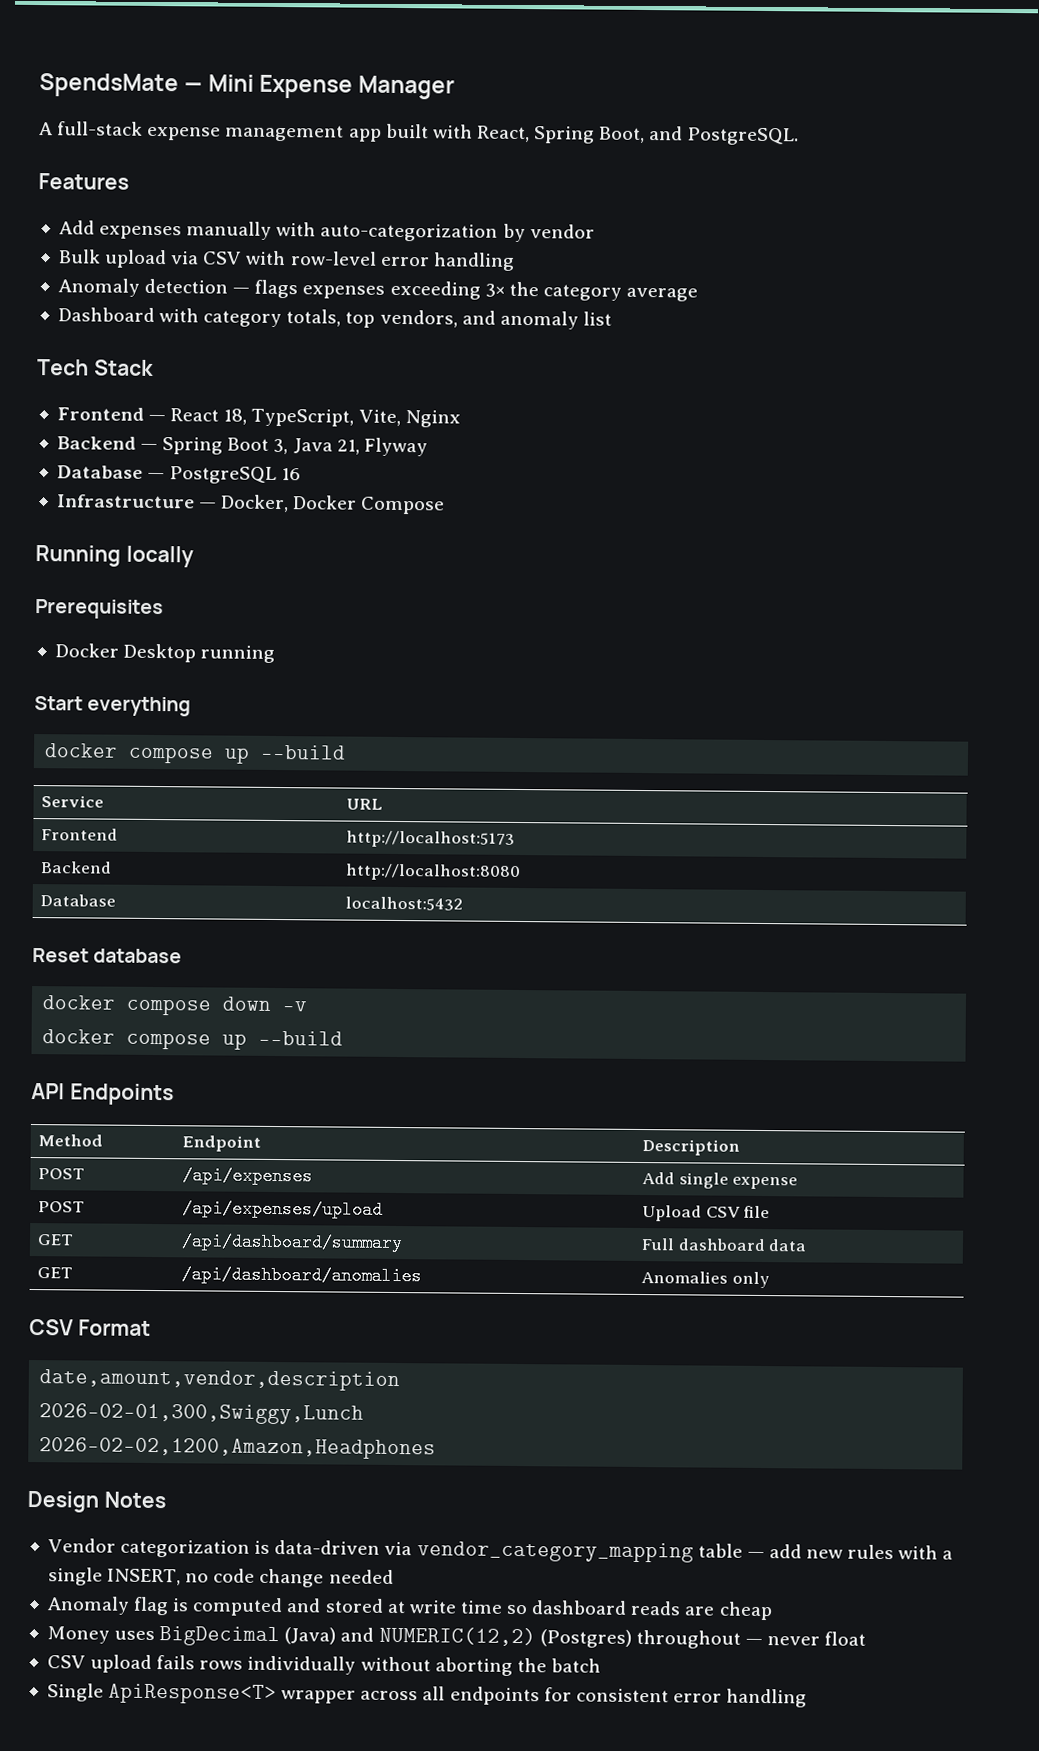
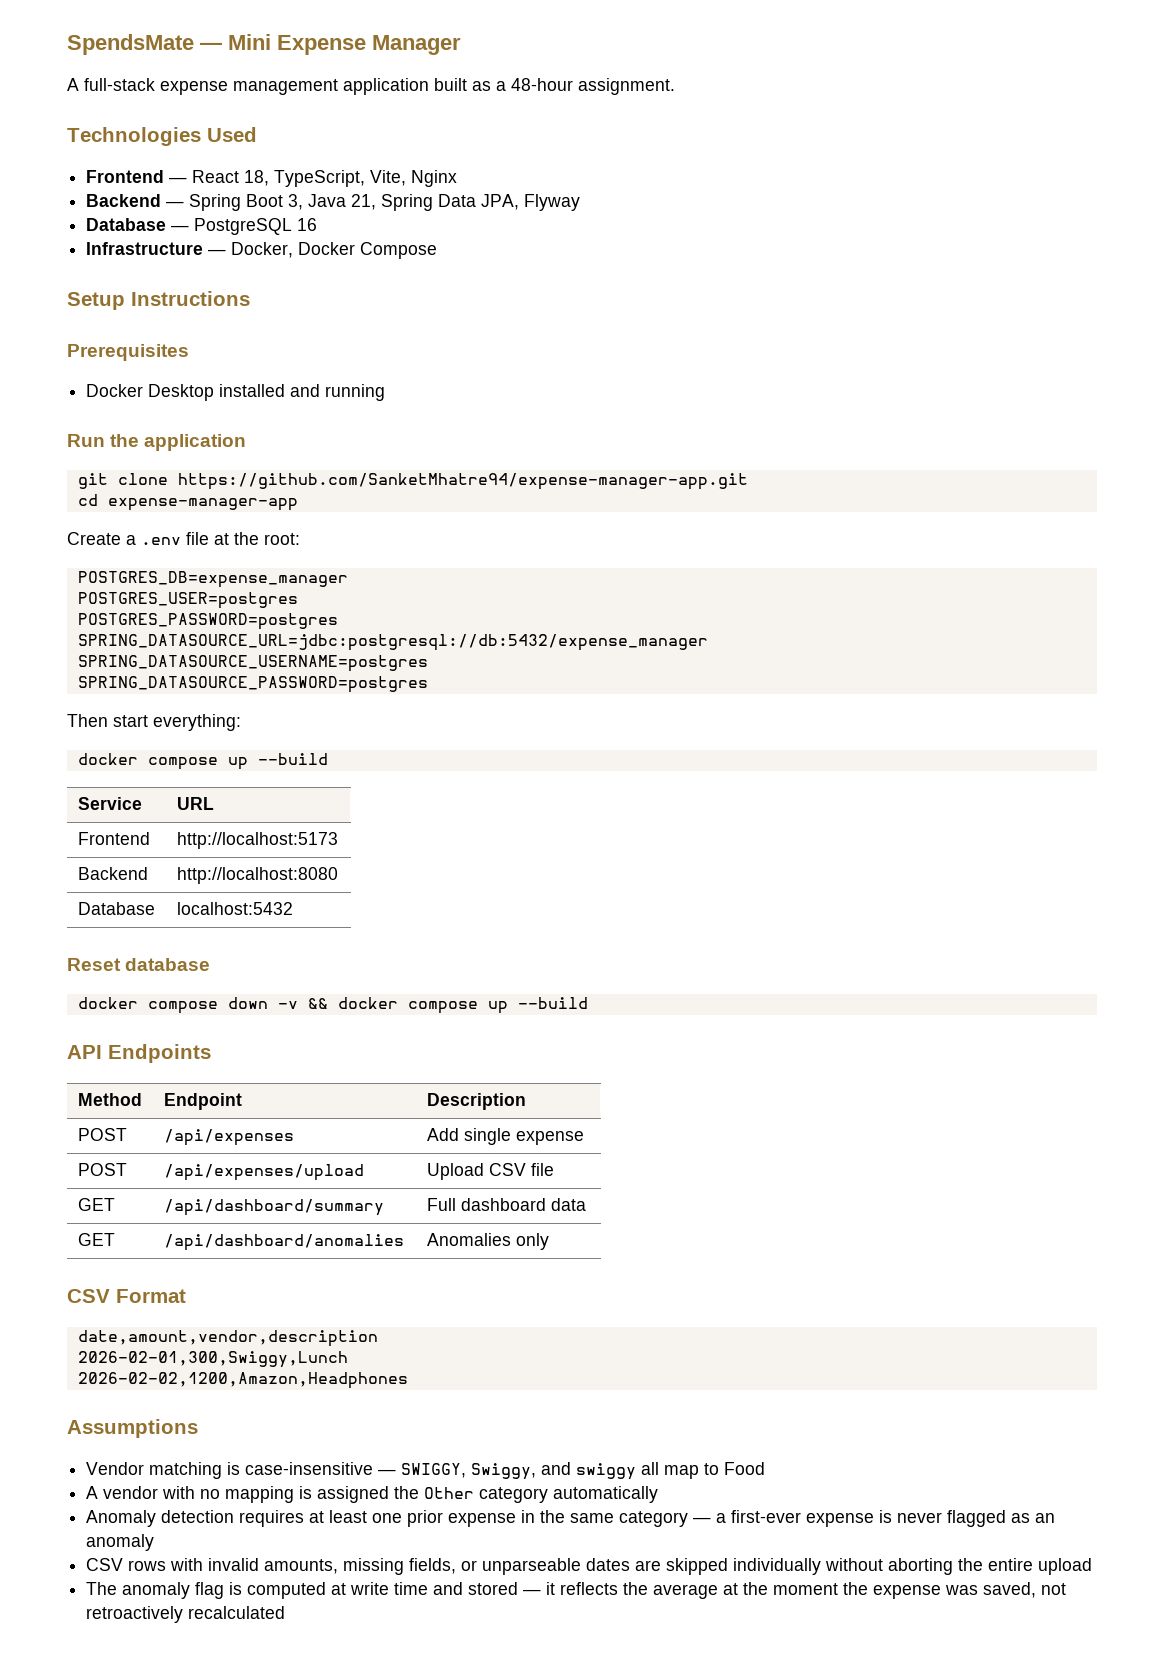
- A full-stack expense management app built with React, Spring Boot, and PostgreSQL.
- Features
- Add expenses manually with auto-categorization by vendor
- Bulk upload via CSV with row-level error handling
- Anomaly detection — flags expenses exceeding 3× the category average
- Dashboard with category totals, top vendors, and anomaly list
- Tech Stack
+ A full-stack expense management application built as a 48-hour assignment.
+ Technologies Used
- Backend — Spring Boot 3, Java 21, Flyway
+ Backend — Spring Boot 3, Java 21, Spring Data JPA, Flyway
- Running locally
+ Setup Instructions
- Docker Desktop running
+ Docker Desktop installed and running
- Start everything
+ Run the application
+ git clone https://github.com/SanketMhatre94/expense-manager-app.git
+ cd expense-manager-app
+ Create a .env file at the root:
+ POSTGRES_DB=expense_manager
+ POSTGRES_USER=postgres
+ POSTGRES_PASSWORD=postgres
+ SPRING_DATASOURCE_URL=jdbc:postgresql://db:5432/expense_manager
+ SPRING_DATASOURCE_USERNAME=postgres
+ SPRING_DATASOURCE_PASSWORD=postgres
+ Then start everything:
- docker compose down -v
- docker compose up --build
+ docker compose down -v && docker compose up --build
- Design Notes
+ Assumptions
- Vendor categorization is data-driven via vendor_category_mapping table — add new rules with a single INSERT, no code change needed
- Anomaly flag is computed and stored at write time so dashboard reads are cheap
- Money uses BigDecimal (Java) and NUMERIC(12,2) (Postgres) throughout — never float
- CSV upload fails rows individually without aborting the batch
- Single ApiResponse<T> wrapper across all endpoints for consistent error handling
+ Vendor matching is case-insensitive — SWIGGY, Swiggy, and swiggy all map to Food
+ A vendor with no mapping is assigned the Other category automatically
+ Anomaly detection requires at least one prior expense in the same category — a first-ever expense is never flagged as an anomaly
+ CSV rows with invalid amounts, missing fields, or unparseable dates are skipped individually without aborting the entire upload
+ The anomaly flag is computed at write time and stored — it reflects the average at the moment the expense was saved, not retroactively recalculated

